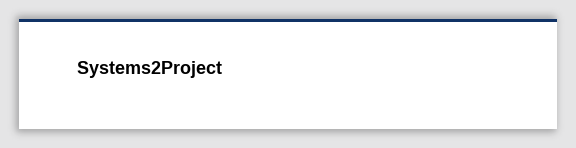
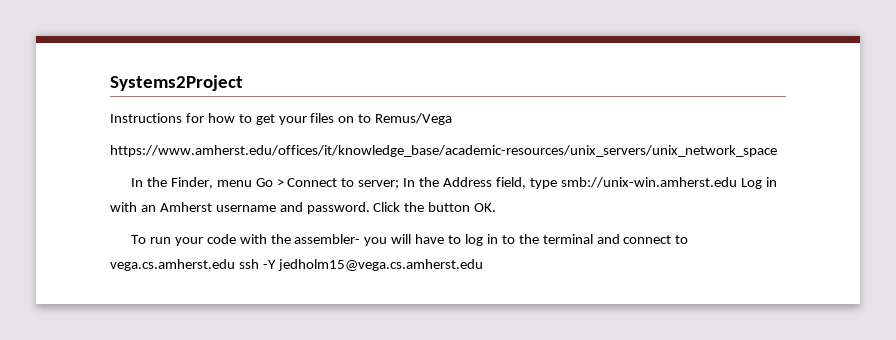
+ Instructions for how to get your files on to Remus/Vega
+ https://www.amherst.edu/offices/it/knowledge_base/academic-resources/unix_servers/unix_network_space
+ In the Finder, menu Go > Connect to server; In the Address field, type smb://unix-win.amherst.edu Log in with an Amherst username and password. Click the button OK.
+ To run your code with the assembler- you will have to log in to the terminal and connect to vega.cs.amherst.edu ssh -Y jedholm15@vega.cs.amherst.edu

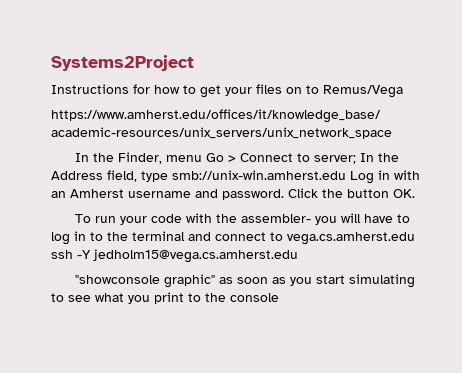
+ "showconsole graphic" as soon as you start simulating to see what you print to the console

